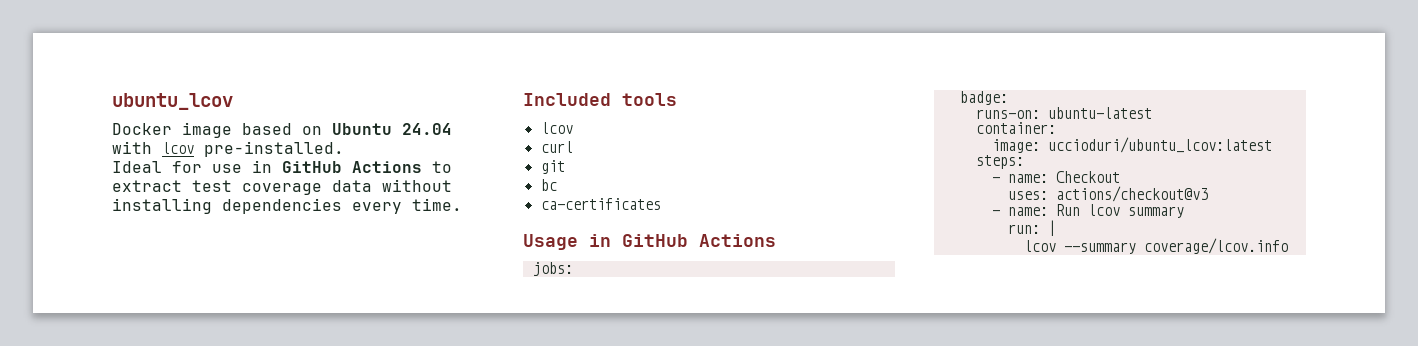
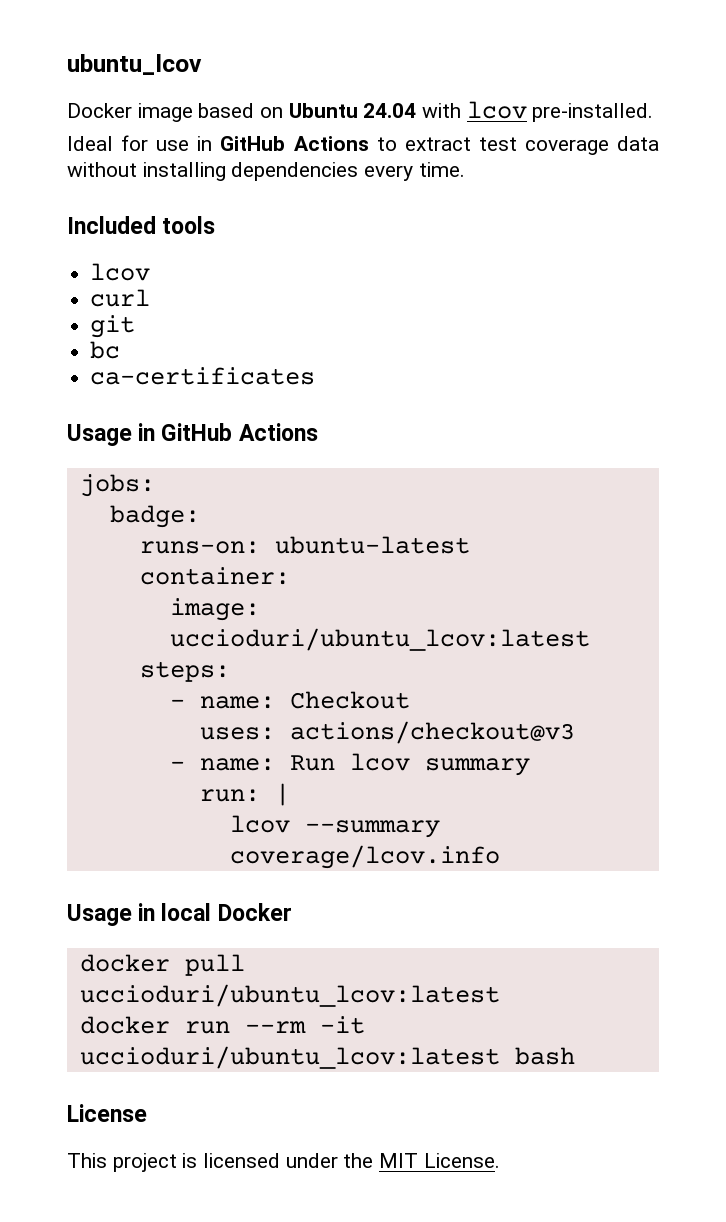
+ Usage in local Docker
+ docker pull uccioduri/ubuntu_lcov:latest
+ docker run --rm -it uccioduri/ubuntu_lcov:latest bash
+ License
+ This project is licensed under the MIT License.

